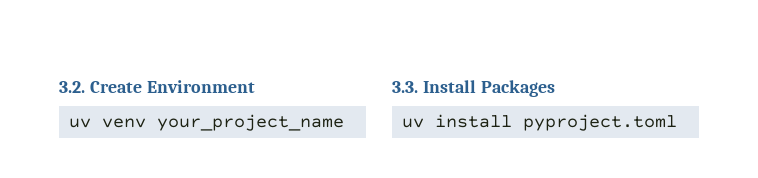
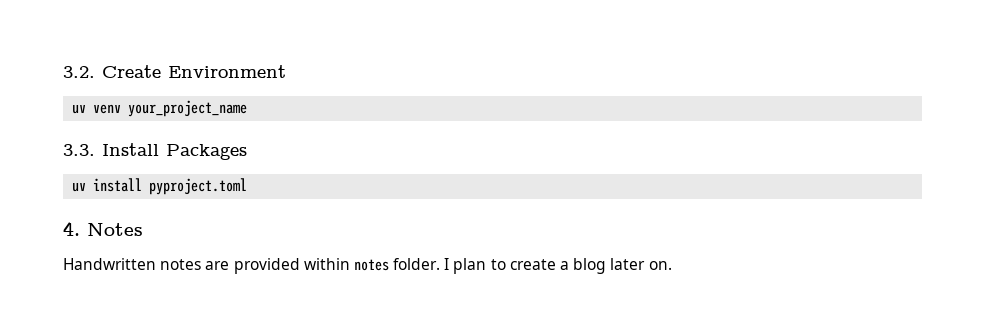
+ 4. Notes
+ Handwritten notes are provided within notes folder. I plan to create a blog later on.

